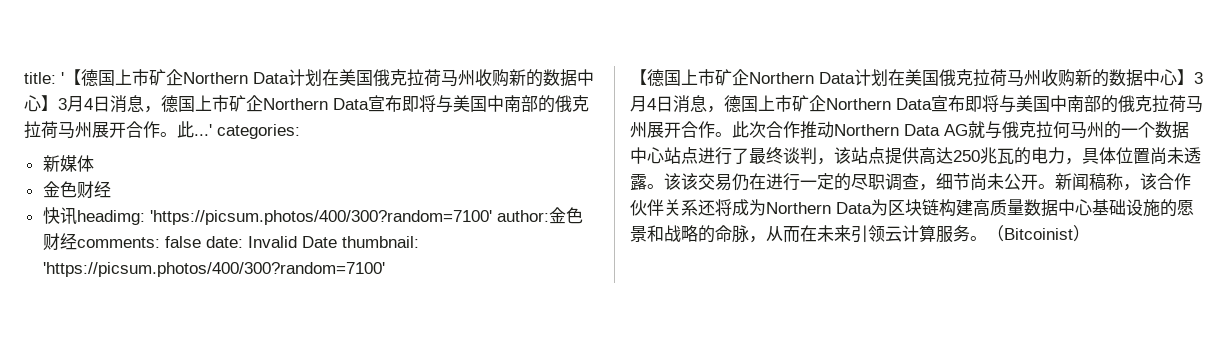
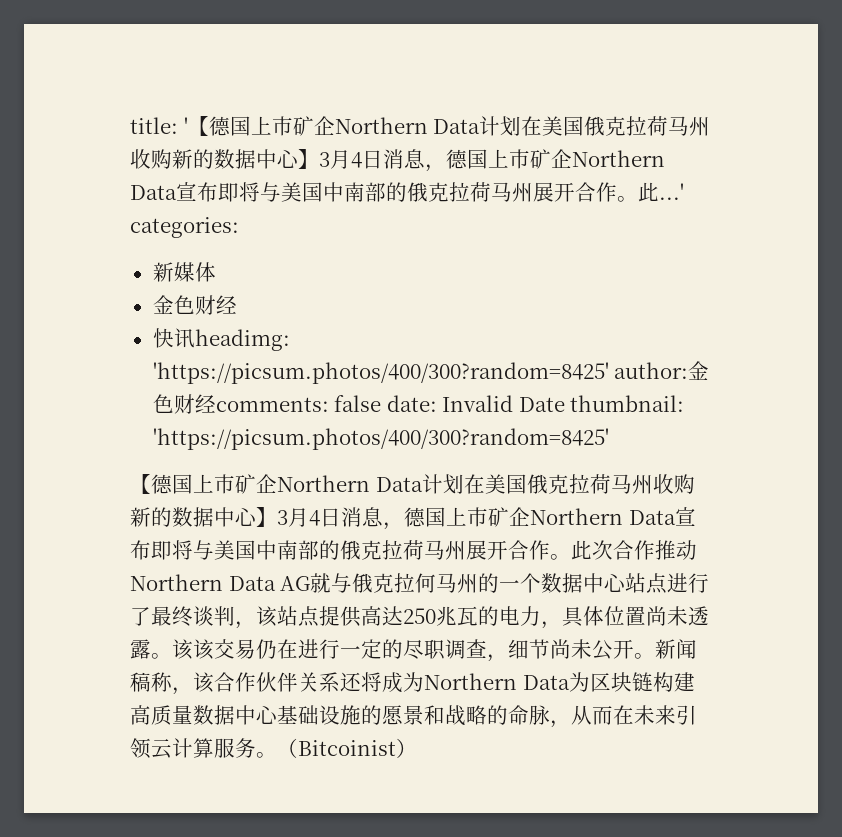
- 快讯headimg: 'https://picsum.photos/400/300?random=7100' author:金色财经comments: false date: Invalid Date thumbnail: 'https://picsum.photos/400/300?random=7100'
+ 快讯headimg: 'https://picsum.photos/400/300?random=8425' author:金色财经comments: false date: Invalid Date thumbnail: 'https://picsum.photos/400/300?random=8425'

